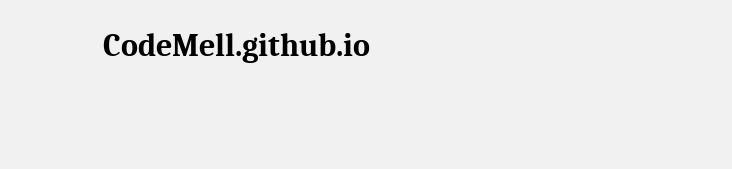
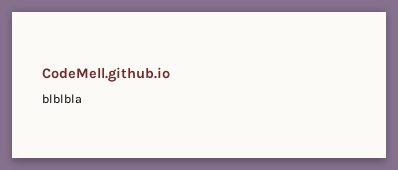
+ blblbla

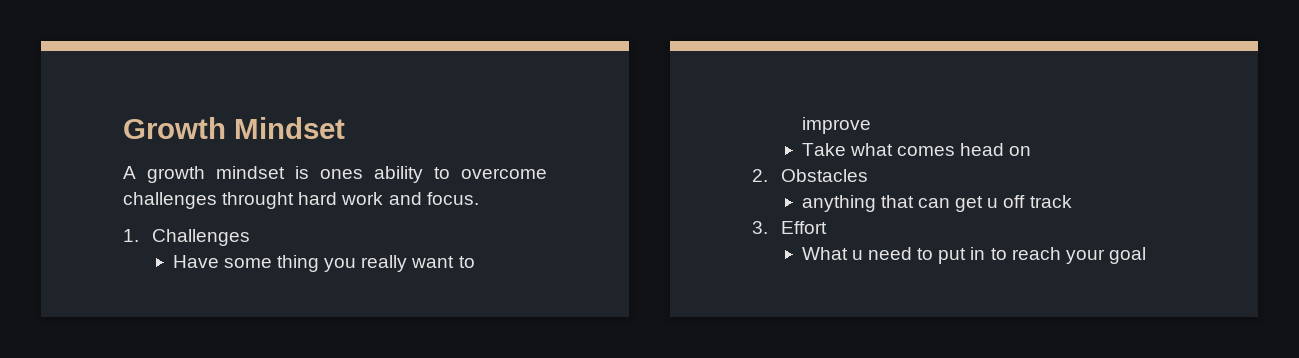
- CodeMell.github.io
- blblbla
+ Growth Mindset
+ A growth mindset is ones ability to overcome challenges throught hard work and focus.
+ 1. Challenges
+ Have some thing you really want to improve
+ Take what comes head on
+ 2. Obstacles
+ anything that can get u off track
+ 3. Effort
+ What u need to put in to reach your goal

